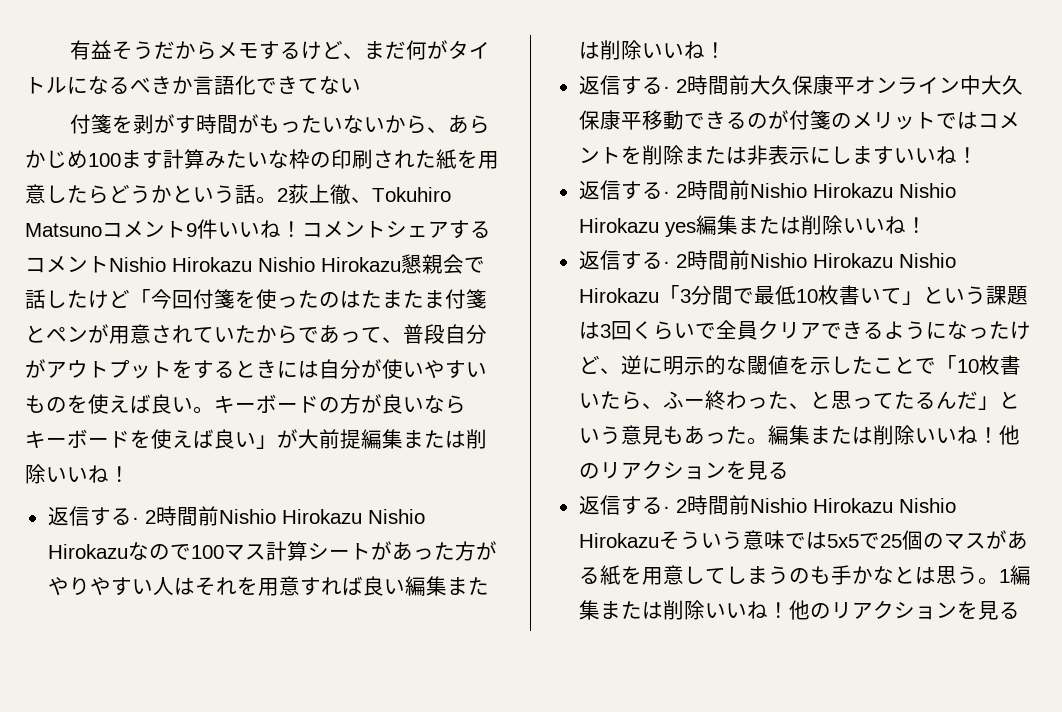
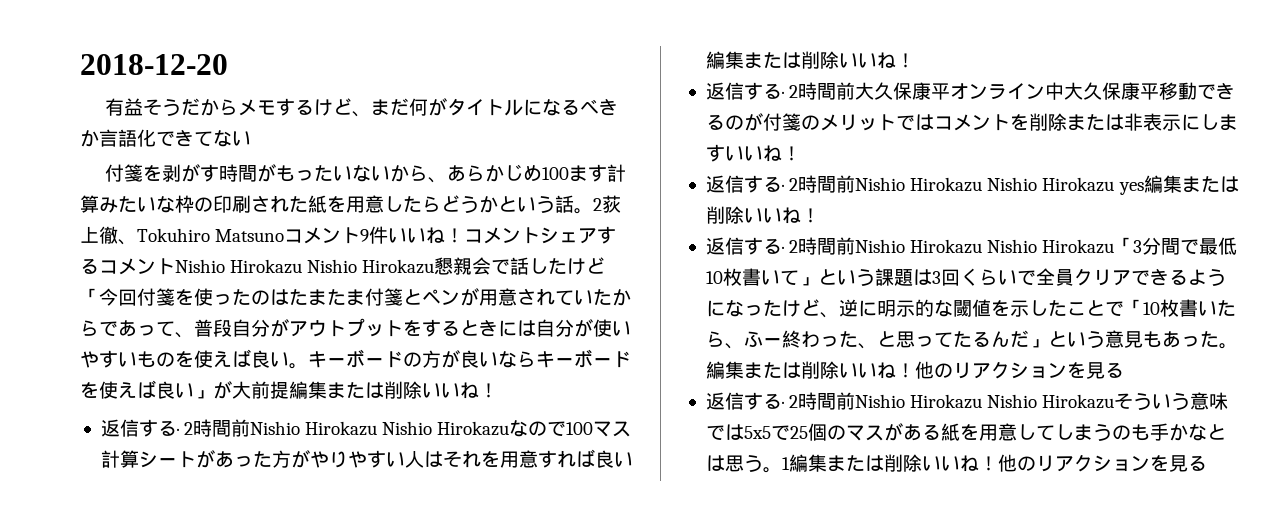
+ 2018-12-20

